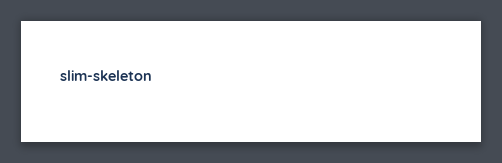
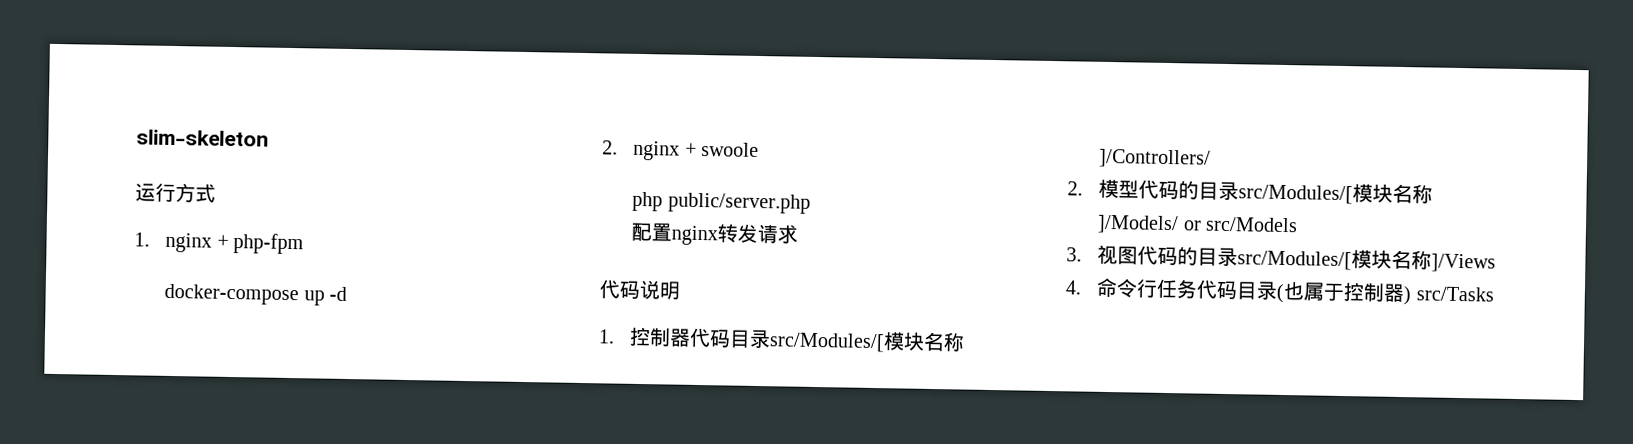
+ 运行方式
+ 1. nginx + php-fpm
+ docker-compose up -d
+ 2. nginx + swoole
+ php public/server.php
+ 配置nginx转发请求
+ 代码说明
+ 1.控制器代码目录src/Modules/[模块名称]/Controllers/
+ 2.模型代码的目录src/Modules/[模块名称]/Models/ or src/Models
+ 3.视图代码的目录src/Modules/[模块名称]/Views
+ 4.命令行任务代码目录(也属于控制器) src/Tasks

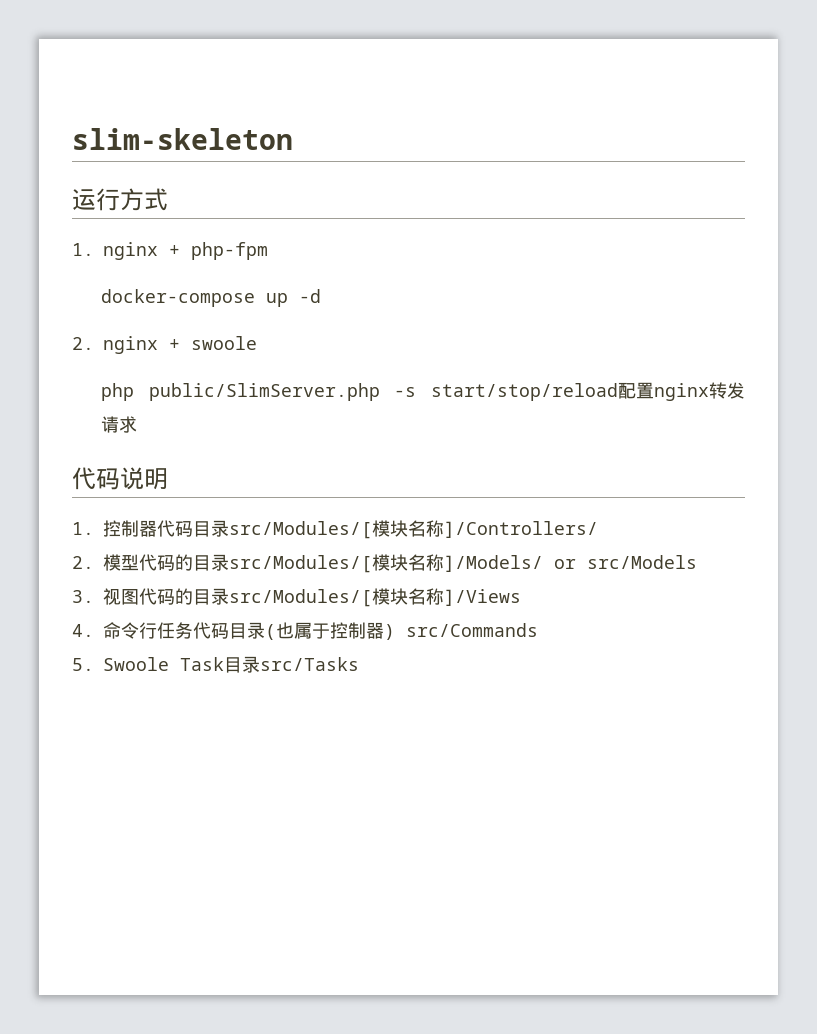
- php public/server.php
- 配置nginx转发请求
+ php public/SlimServer.php -s start/stop/reload配置nginx转发请求
- 4.命令行任务代码目录(也属于控制器) src/Tasks
+ 4.命令行任务代码目录(也属于控制器) src/Commands
+ 5. Swoole Task目录src/Tasks

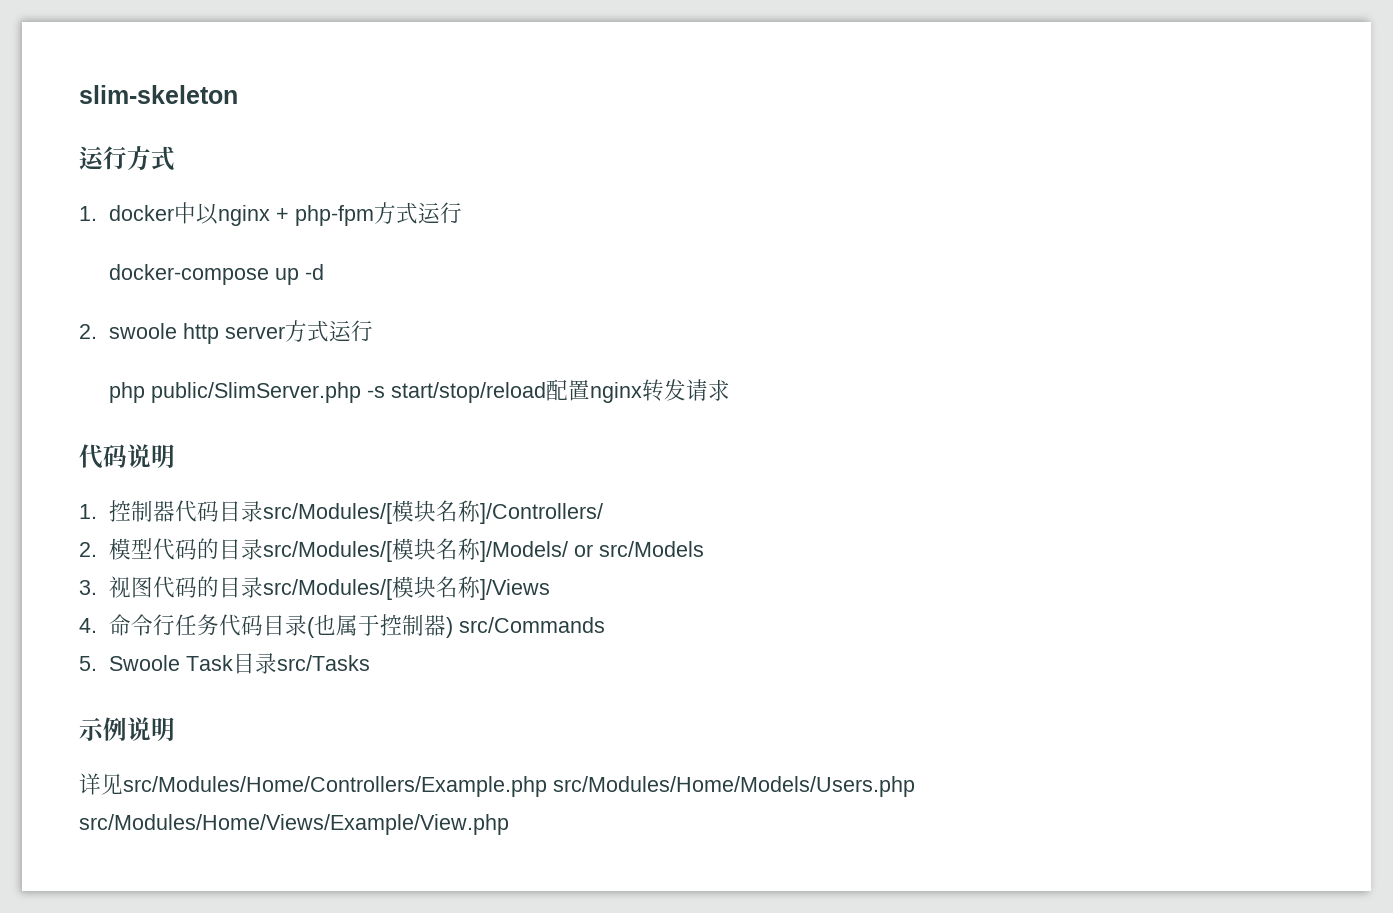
- 1. nginx + php-fpm
+ 1. docker中以nginx + php-fpm方式运行
- 2. nginx + swoole
+ 2. swoole http server方式运行
+ 示例说明
+ 详见src/Modules/Home/Controllers/Example.php src/Modules/Home/Models/Users.php src/Modules/Home/Views/Example/View.php

